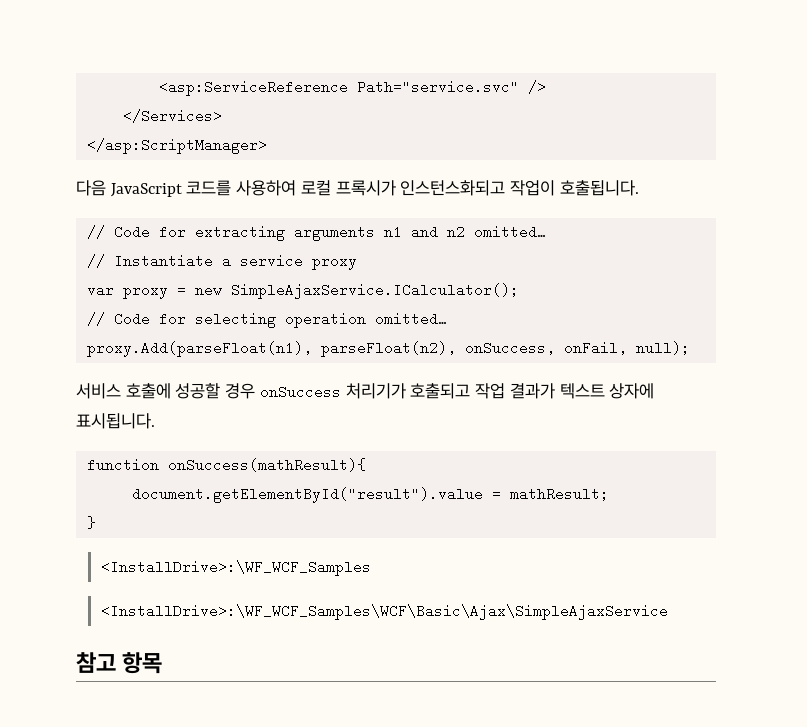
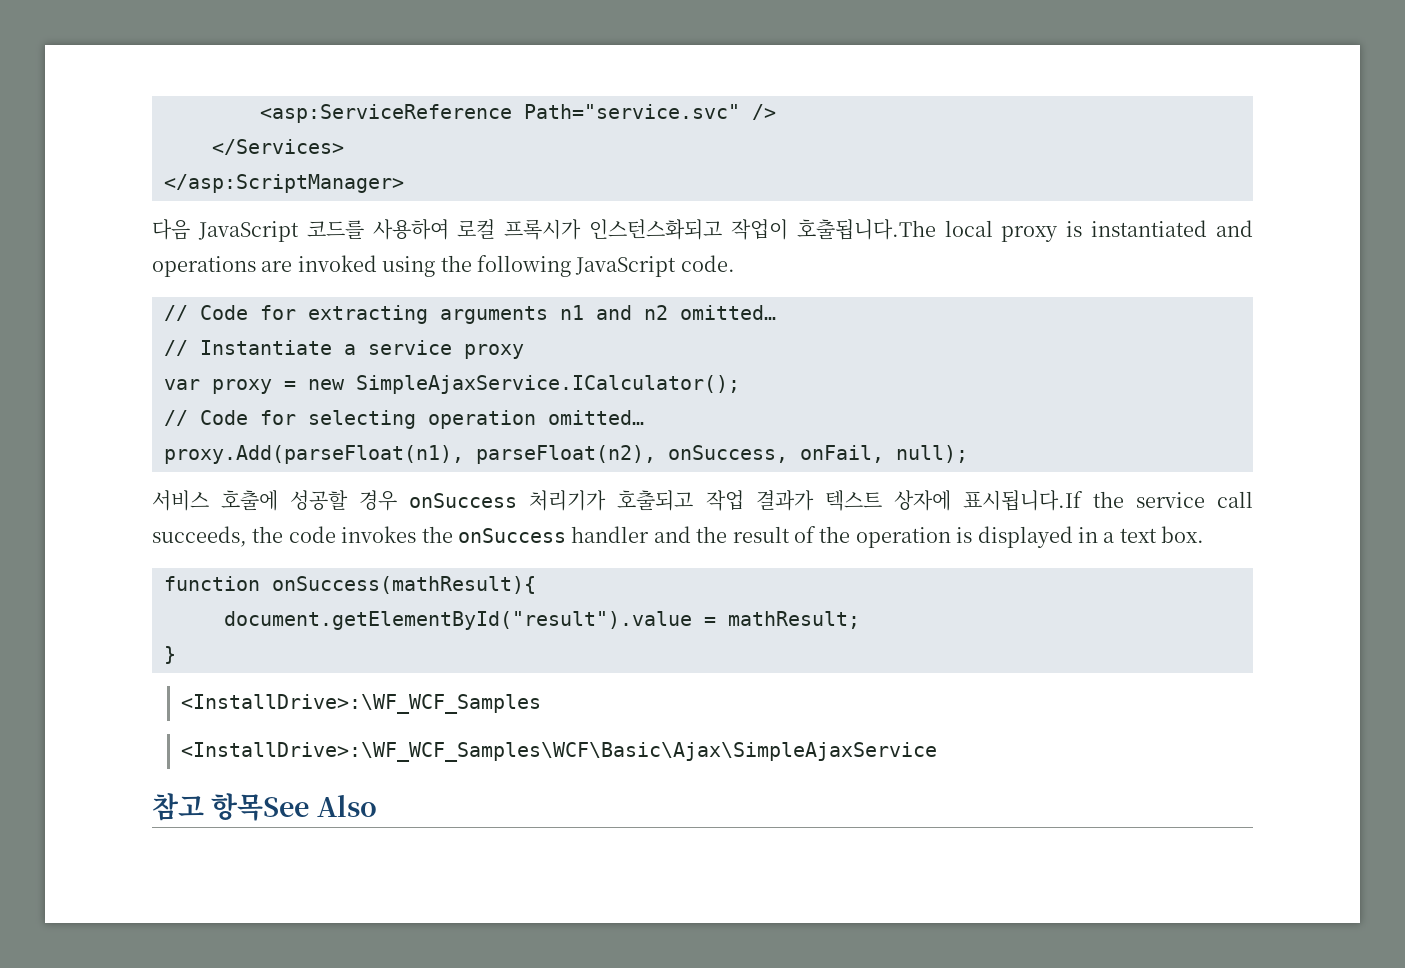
- 다음 JavaScript 코드를 사용하여 로컬 프록시가 인스턴스화되고 작업이 호출됩니다.
+ 다음 JavaScript 코드를 사용하여 로컬 프록시가 인스턴스화되고 작업이 호출됩니다.The local proxy is instantiated and operations are invoked using the following JavaScript code.
- 서비스 호출에 성공할 경우 onSuccess 처리기가 호출되고 작업 결과가 텍스트 상자에 표시됩니다.
+ 서비스 호출에 성공할 경우 onSuccess 처리기가 호출되고 작업 결과가 텍스트 상자에 표시됩니다.If the service call succeeds, the code invokes the onSuccess handler and the result of the operation is displayed in a text box.
- 참고 항목
+ 참고 항목See Also

